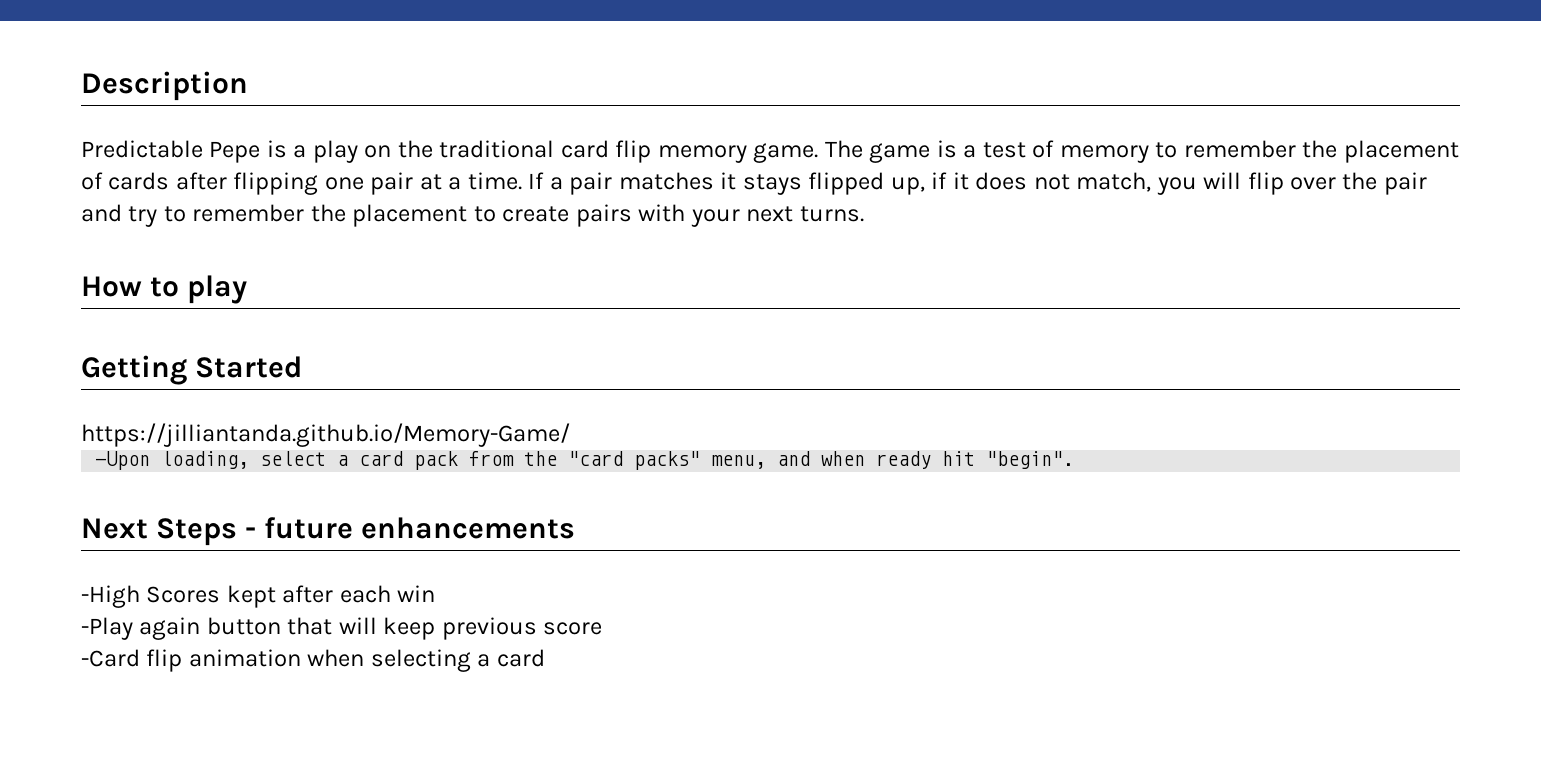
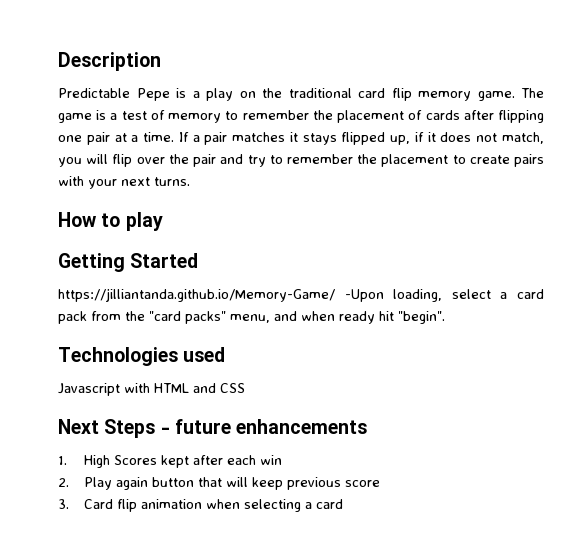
- https://jilliantanda.github.io/Memory-Game/
- -Upon loading, select a card pack from the "card packs" menu, and when ready hit "begin".
+ https://jilliantanda.github.io/Memory-Game/ -Upon loading, select a card pack from the "card packs" menu, and when ready hit "begin".
+ Technologies used
+ Javascript with HTML and CSS
- -High Scores kept after each win
+ 1. High Scores kept after each win
- -Play again button that will keep previous score
+ 2. Play again button that will keep previous score
- -Card flip animation when selecting a card
+ 3. Card flip animation when selecting a card

